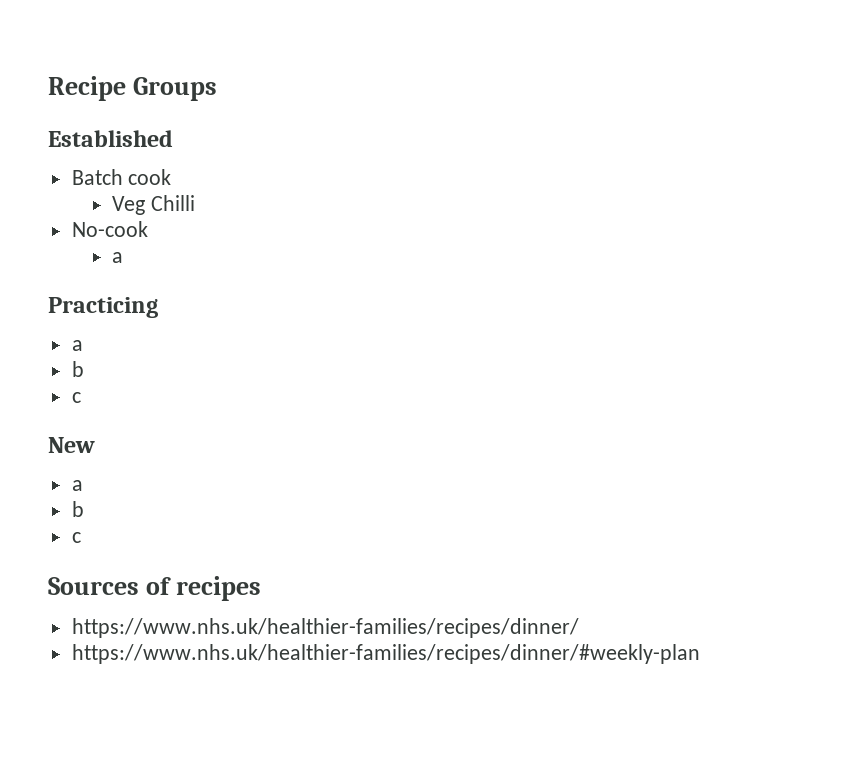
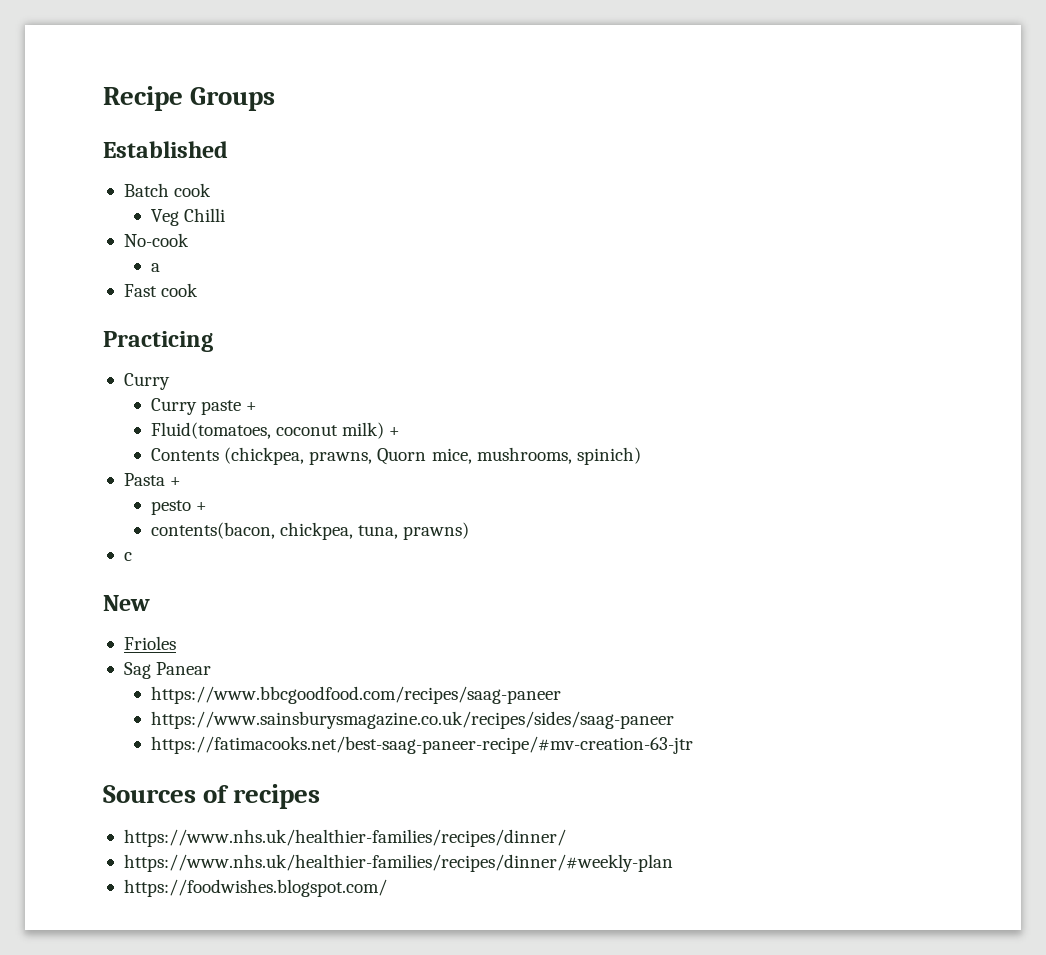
+ Fast cook
  Practicing
- a
- b
+ Curry
+ Curry paste +
+ Fluid(tomatoes, coconut milk) +
+ Contents (chickpea, prawns, Quorn mice, mushrooms, spinich)
+ Pasta +
+ pesto +
+ contents(bacon, chickpea, tuna, prawns)
  c
  New
- a
- b
- c
+ Frioles
+ Sag Panear
+ https://www.bbcgoodfood.com/recipes/saag-paneer
+ https://www.sainsburysmagazine.co.uk/recipes/sides/saag-paneer
+ https://fatimacooks.net/best-saag-paneer-recipe/#mv-creation-63-jtr
+ https://foodwishes.blogspot.com/

